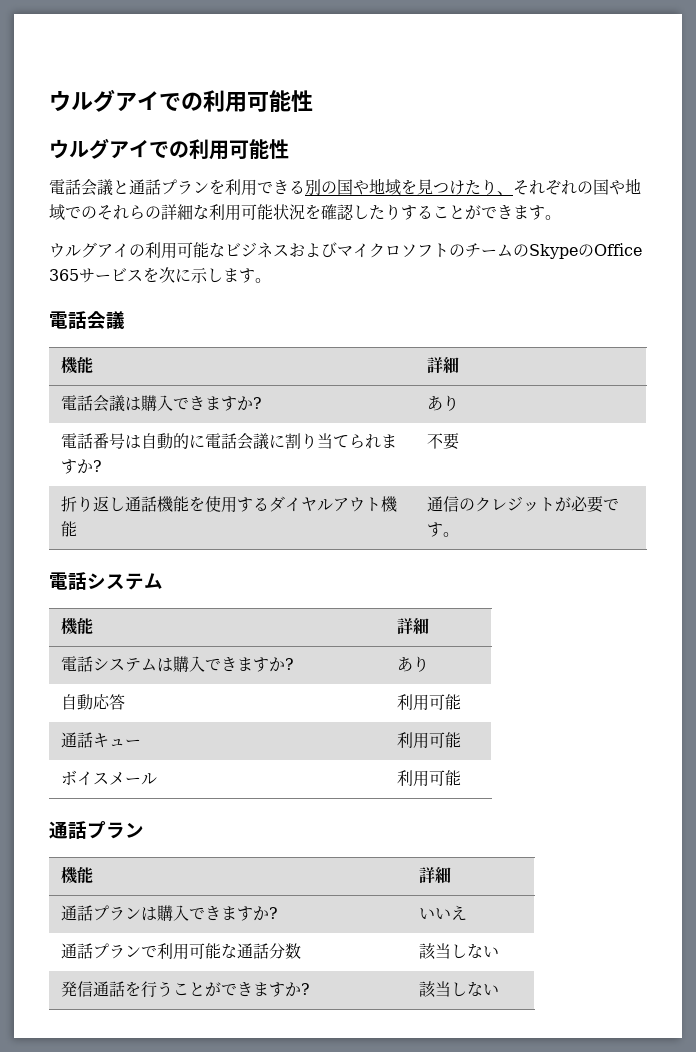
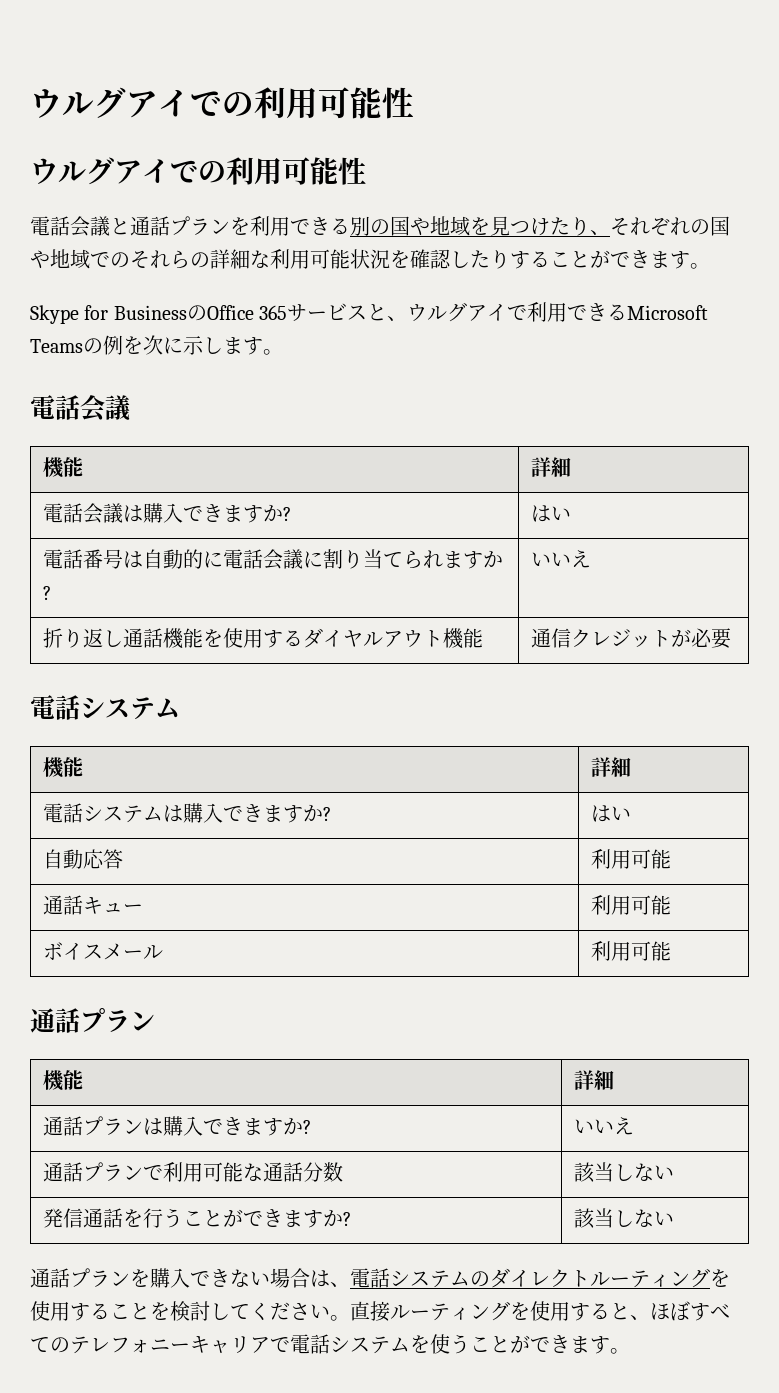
- ウルグアイの利用可能なビジネスおよびマイクロソフトのチームのSkypeのOffice 365サービスを次に示します。
+ Skype for BusinessのOffice 365サービスと、ウルグアイで利用できるMicrosoft Teamsの例を次に示します。
- 電話会議は購入できますか? | あり
+ 電話会議は購入できますか? | はい
- 電話番号は自動的に電話会議に割り当てられますか? | 不要
+ 電話番号は自動的に電話会議に割り当てられますか? | いいえ
- 折り返し通話機能を使用するダイヤルアウト機能 | 通信のクレジットが必要です。
+ 折り返し通話機能を使用するダイヤルアウト機能 | 通信クレジットが必要
- 電話システムは購入できますか? | あり
+ 電話システムは購入できますか? | はい
+ 通話プランを購入できない場合は、電話システムのダイレクトルーティングを使用することを検討してください。直接ルーティングを使用すると、ほぼすべてのテレフォニーキャリアで電話システムを使うことができます。

